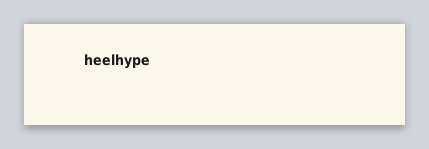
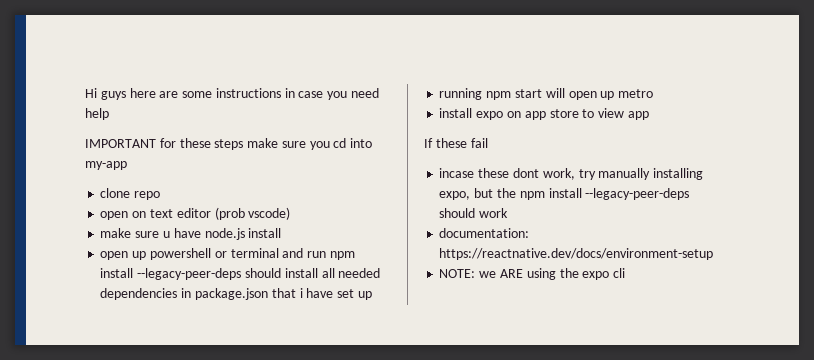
- heelhype
+ Hi guys here are some instructions in case you need help
+ IMPORTANT for these steps make sure you cd into my-app
+ clone repo
+ open on text editor (prob vscode)
+ make sure u have node.js install
+ open up powershell or terminal and run npm install --legacy-peer-deps should install all needed dependencies in package.json that i have set up
+ running npm start will open up metro
+ install expo on app store to view app
+ If these fail
+ incase these dont work, try manually installing expo, but the npm install --legacy-peer-deps should work
+ documentation: https://reactnative.dev/docs/environment-setup
+ NOTE: we ARE using the expo cli

